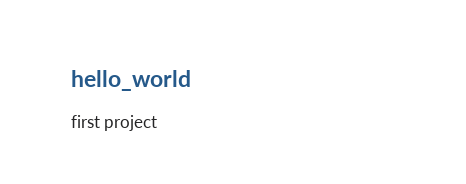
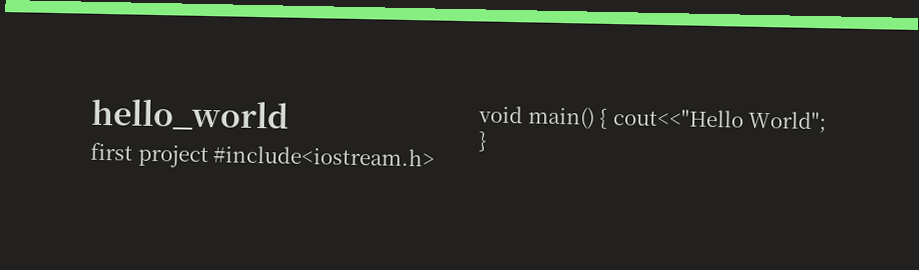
- first project
+ first project #include<iostream.h> void main() { cout<<"Hello World"; }

